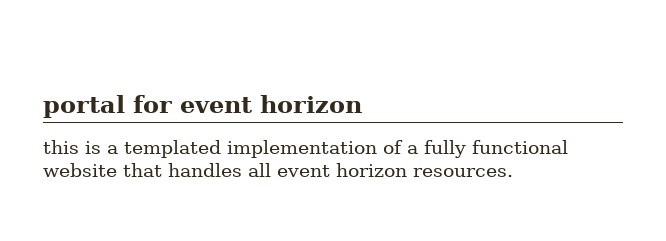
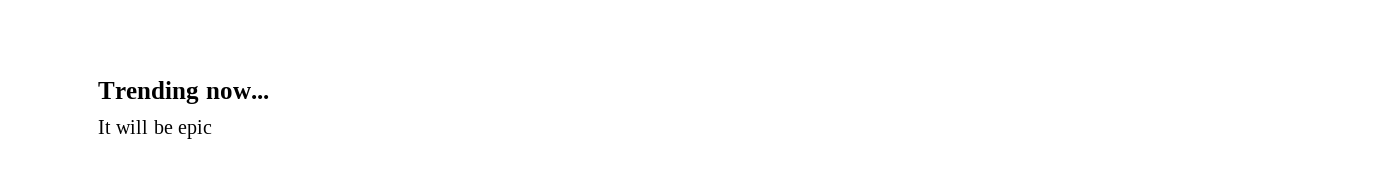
- portal for event horizon
- this is a templated implementation of a fully functional website that handles all event horizon resources.
+ Trending now...
+ It will be epic

